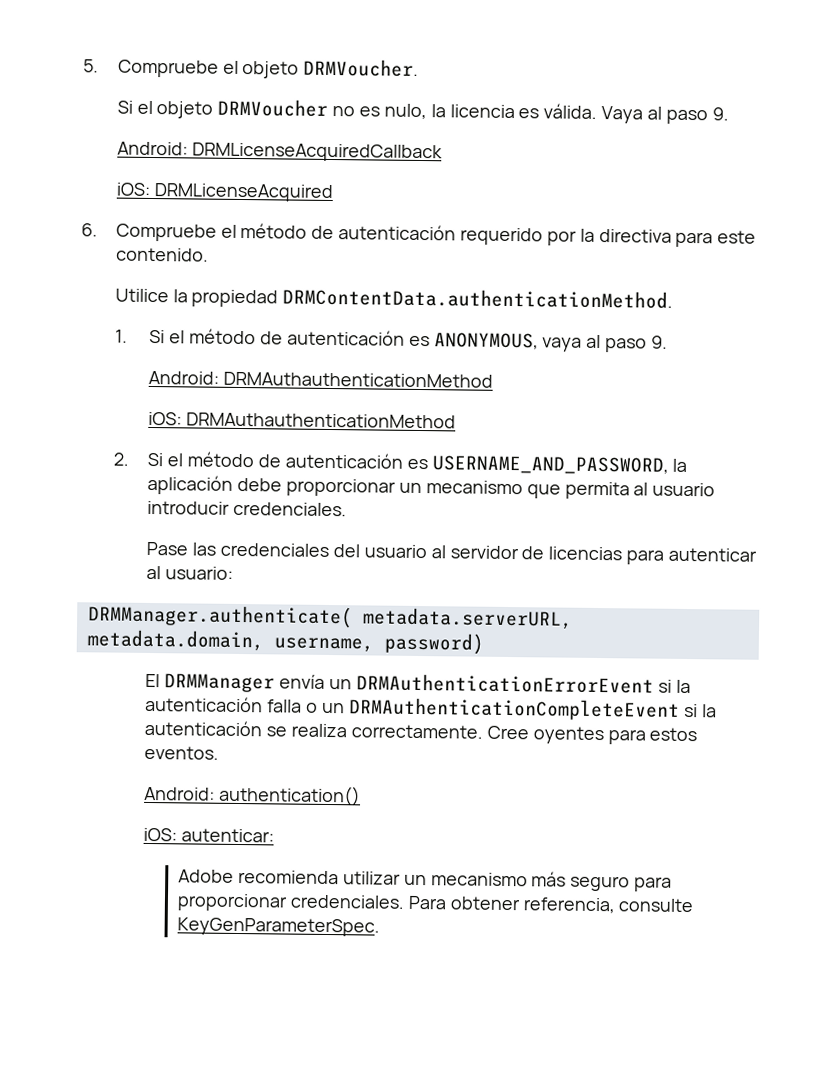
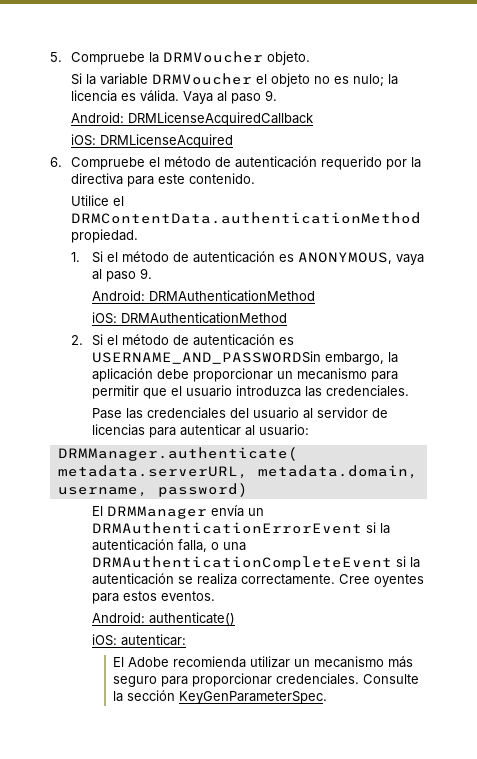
- 5. Compruebe el objeto DRMVoucher.
- Si el objeto DRMVoucher no es nulo, la licencia es válida.
+ 5. Compruebe la DRMVoucher objeto.
+ Si la variable DRMVoucher el objeto no es nulo; la licencia es válida.
- Utilice la propiedad DRMContentData.authenticationMethod.
+ Utilice el DRMContentData.authenticationMethod propiedad.
- Android: DRMAuthauthenticationMethod
- iOS: DRMAuthauthenticationMethod
+ Android: DRMAuthenticationMethod
+ iOS: DRMAuthenticationMethod
- 2. Si el método de autenticación es USERNAME_AND_PASSWORD, la aplicación debe proporcionar un mecanismo que permita al usuario introducir credenciales.
+ 2. Si el método de autenticación es USERNAME_AND_PASSWORDSin embargo, la aplicación debe proporcionar un mecanismo para permitir que el usuario introduzca las credenciales.
- El DRMManager envía un DRMAuthenticationErrorEvent si la autenticación falla o un DRMAuthenticationCompleteEvent si la autenticación se realiza correctamente.
+ El DRMManager envía un DRMAuthenticationErrorEvent si la autenticación falla, o una DRMAuthenticationCompleteEvent si la autenticación se realiza correctamente.
- Android: authentication()
+ Android: authenticate()
- Adobe recomienda utilizar un mecanismo más seguro para proporcionar credenciales.
+ El Adobe recomienda utilizar un mecanismo más seguro para proporcionar credenciales.
- Para obtener referencia, consulte KeyGenParameterSpec.
+ Consulte la sección KeyGenParameterSpec.

